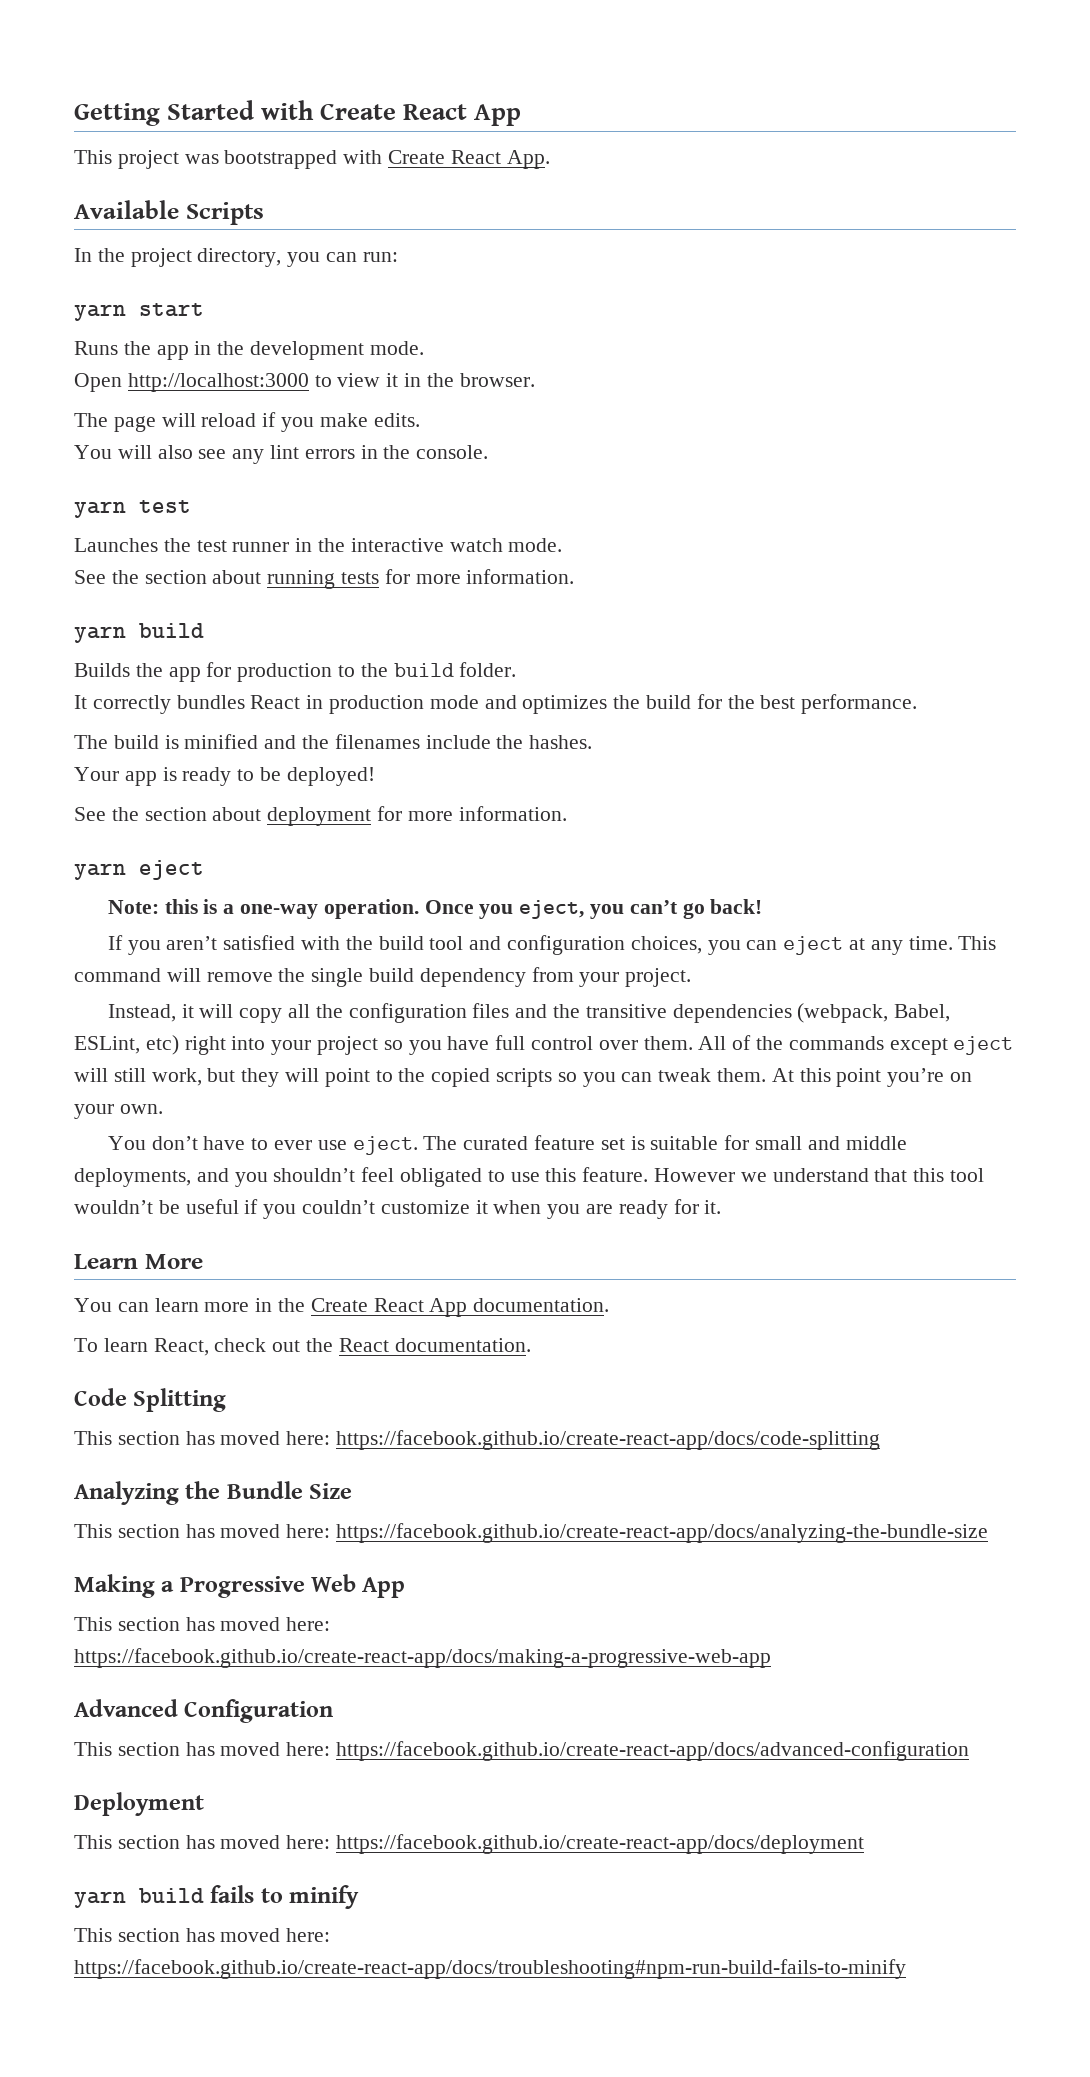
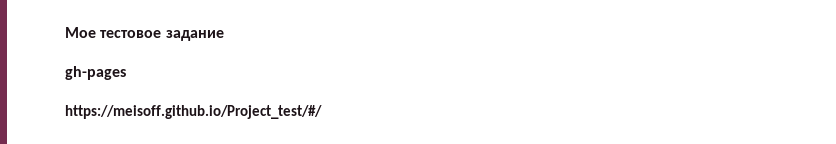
- Getting Started with Create React App
- This project was bootstrapped with Create React App.
- Available Scripts
- In the project directory, you can run:
- yarn start
- Runs the app in the development mode.
- Open http://localhost:3000 to view it in the browser.
- The page will reload if you make edits.
- You will also see any lint errors in the console.
- yarn test
- Launches the test runner in the interactive watch mode.
- See the section about running tests for more information.
- yarn build
- Builds the app for production to the build folder.
- It correctly bundles React in production mode and optimizes the build for the best performance.
- The build is minified and the filenames include the hashes.
- Your app is ready to be deployed!
- See the section about deployment for more information.
- yarn eject
- Note: this is a one-way operation. Once you eject, you can’t go back!
- If you aren’t satisfied with the build tool and configuration choices, you can eject at any time. This command will remove the single build dependency from your project.
- Instead, it will copy all the configuration files and the transitive dependencies (webpack, Babel, ESLint, etc) right into your project so you have full control over them. All of the commands except eject will still work, but they will point to the copied scripts so you can tweak them. At this point you’re on your own.
- You don’t have to ever use eject. The curated feature set is suitable for small and middle deployments, and you shouldn’t feel obligated to use this feature. However we understand that this tool wouldn’t be useful if you couldn’t customize it when you are ready for it.
- Learn More
- You can learn more in the Create React App documentation.
- To learn React, check out the React documentation.
- Code Splitting
- This section has moved here: https://facebook.github.io/create-react-app/docs/code-splitting
- Analyzing the Bundle Size
- This section has moved here: https://facebook.github.io/create-react-app/docs/analyzing-the-bundle-size
- Making a Progressive Web App
- This section has moved here: https://facebook.github.io/create-react-app/docs/making-a-progressive-web-app
- Advanced Configuration
- This section has moved here: https://facebook.github.io/create-react-app/docs/advanced-configuration
- Deployment
- This section has moved here: https://facebook.github.io/create-react-app/docs/deployment
- yarn build fails to minify
- This section has moved here: https://facebook.github.io/create-react-app/docs/troubleshooting#npm-run-build-fails-to-minify
+ Мое тестовое задание
+ gh-pages
+ https://meisoff.github.io/Project_test/#/

